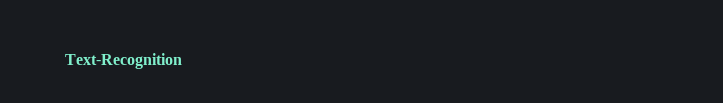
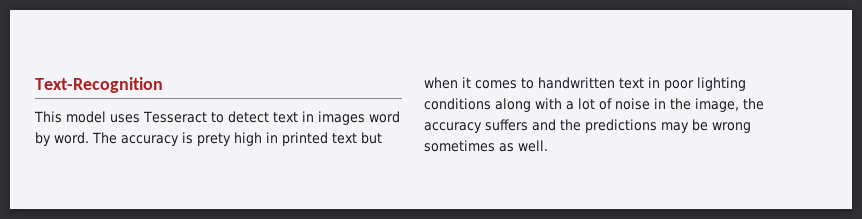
+ This model uses Tesseract to detect text in images word by word. The accuracy is prety high in printed text but when it comes to handwritten text in poor lighting conditions along with a lot of noise in the image, the accuracy suffers and the predictions may be wrong sometimes as well.

